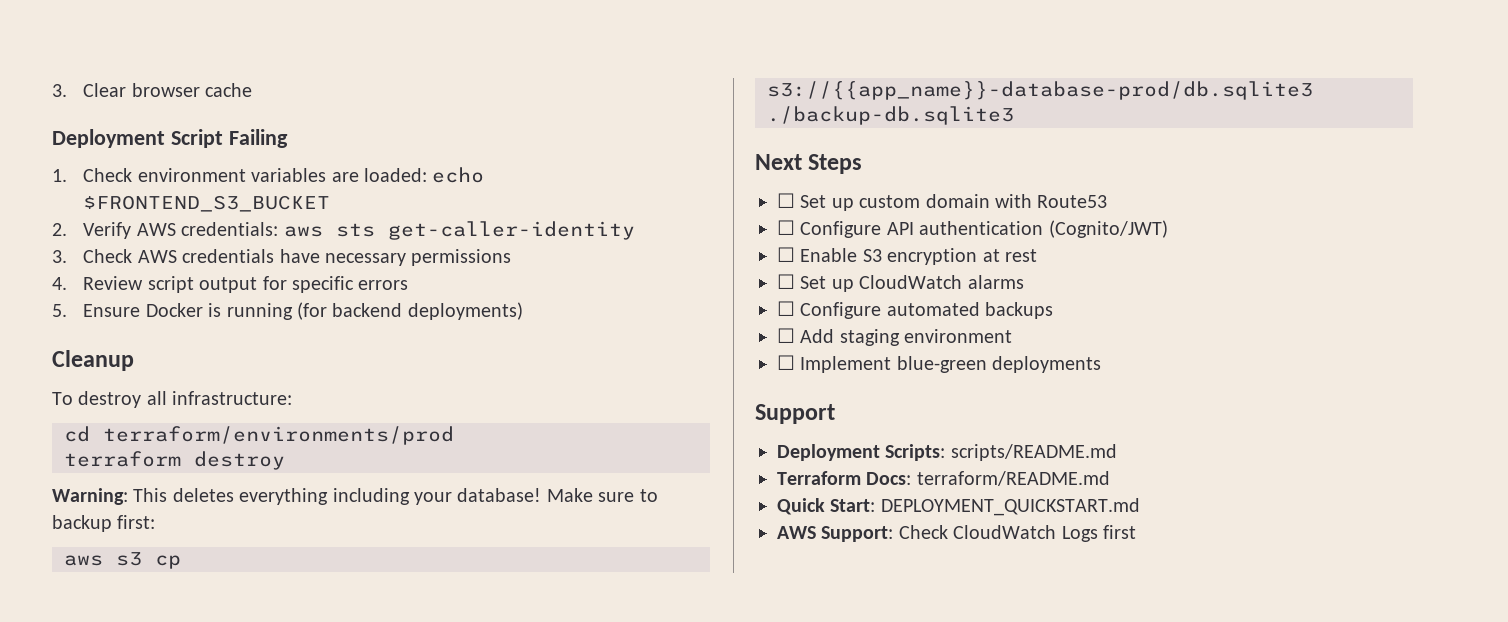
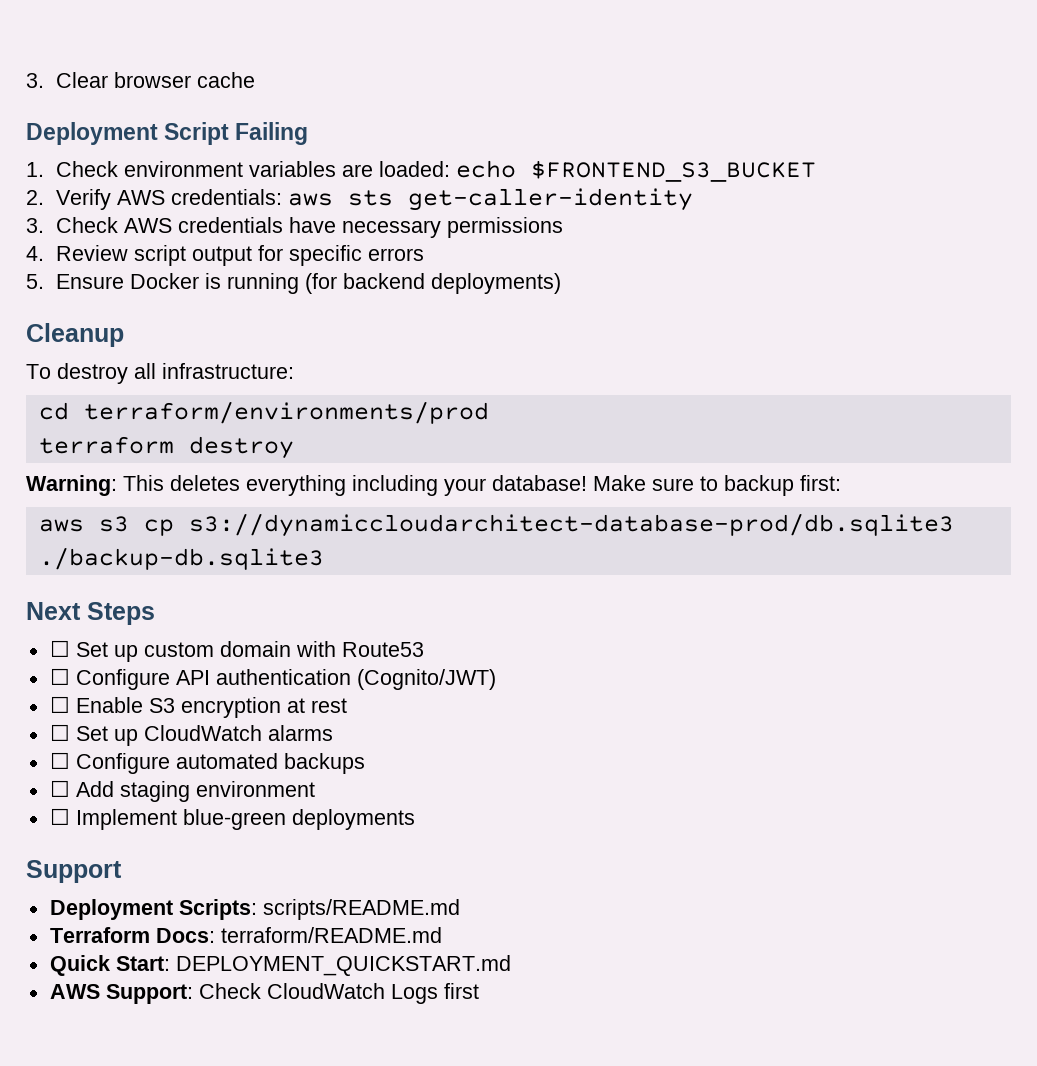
- aws s3 cp s3://{{app_name}}-database-prod/db.sqlite3 ./backup-db.sqlite3
+ aws s3 cp s3://dynamiccloudarchitect-database-prod/db.sqlite3 ./backup-db.sqlite3

